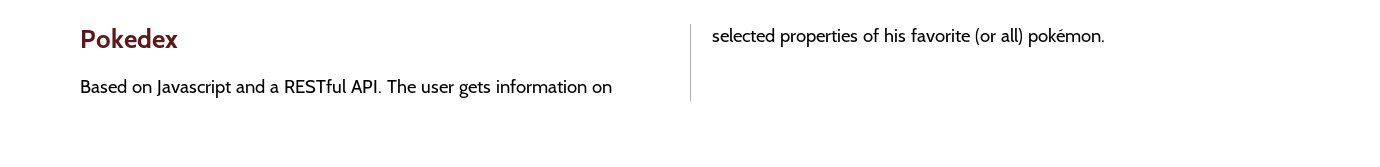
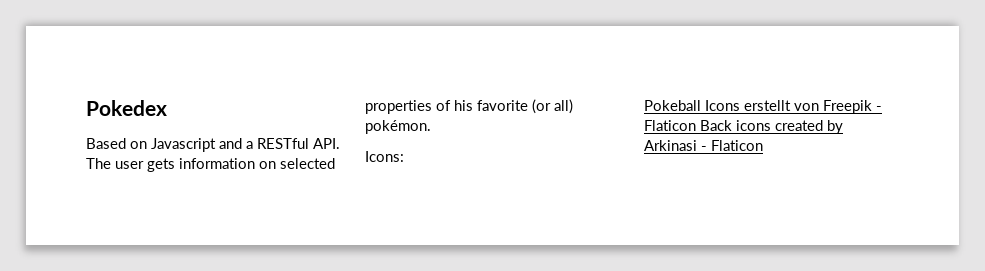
+ Icons:
+ Pokeball Icons erstellt von Freepik - Flaticon Back icons created by Arkinasi - Flaticon

